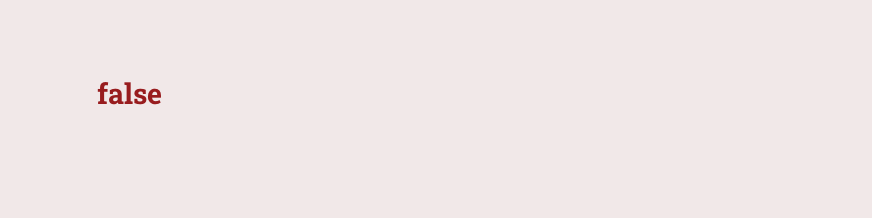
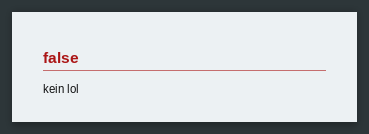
+ kein lol

